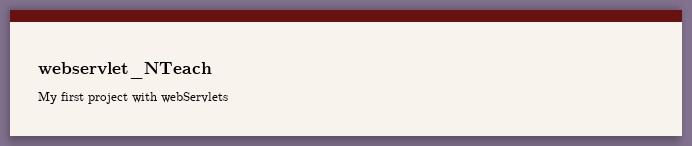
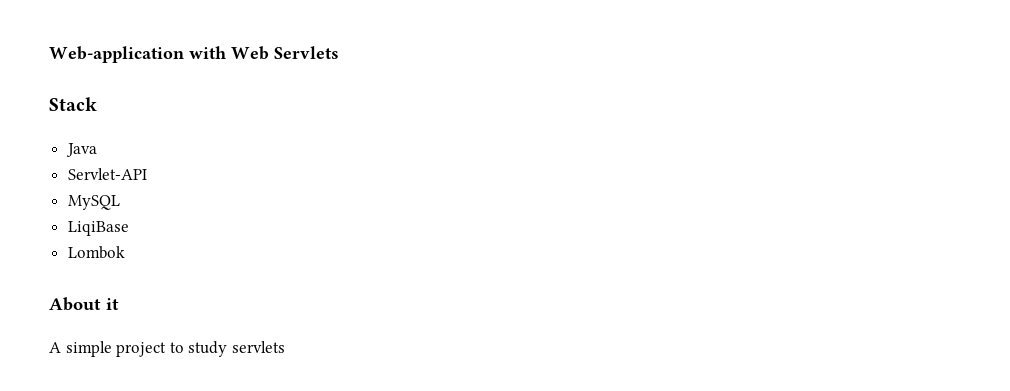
- webservlet_NTeach
- My first project with webServlets
+ Web-application with Web Servlets
+ Stack
+ Java
+ Servlet-API
+ MySQL
+ LiqiBase
+ Lombok
+ About it
+ A simple project to study servlets

